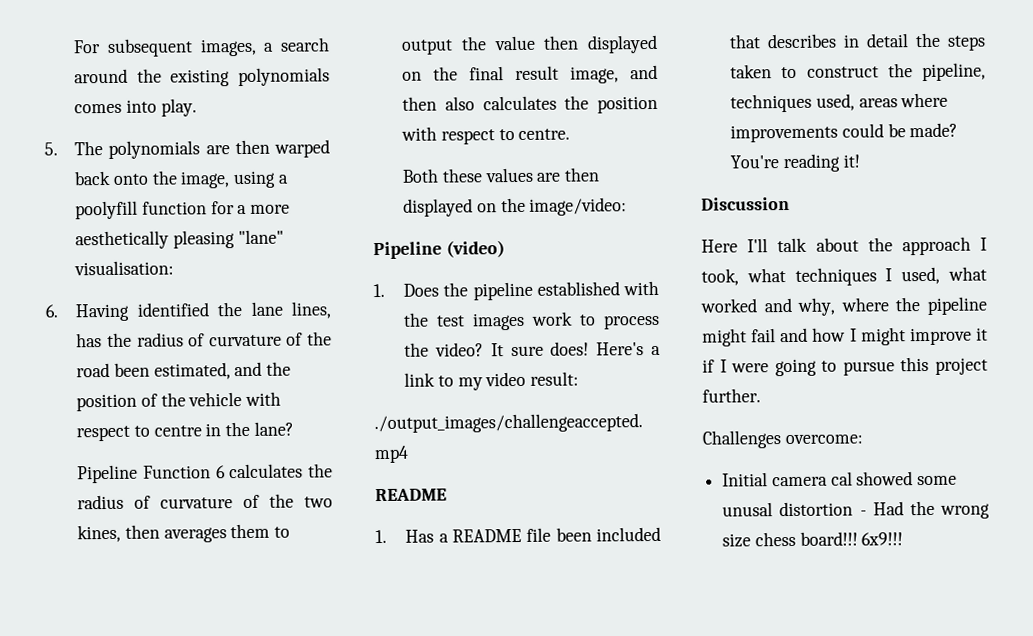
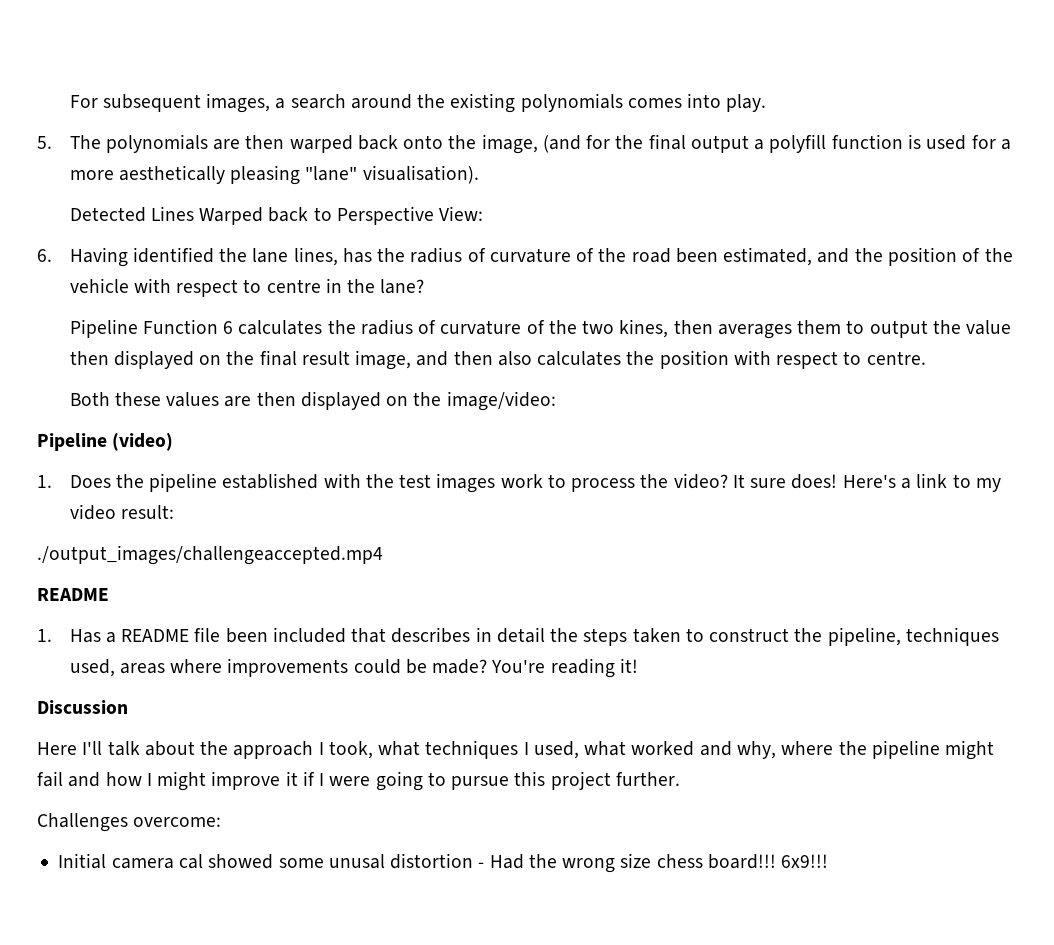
- 5. The polynomials are then warped back onto the image, using a poolyfill function for a more aesthetically pleasing "lane" visualisation:
+ 5. The polynomials are then warped back onto the image, (and for the final output a polyfill function is used for a more aesthetically pleasing "lane" visualisation).
+ Detected Lines Warped back to Perspective View:

